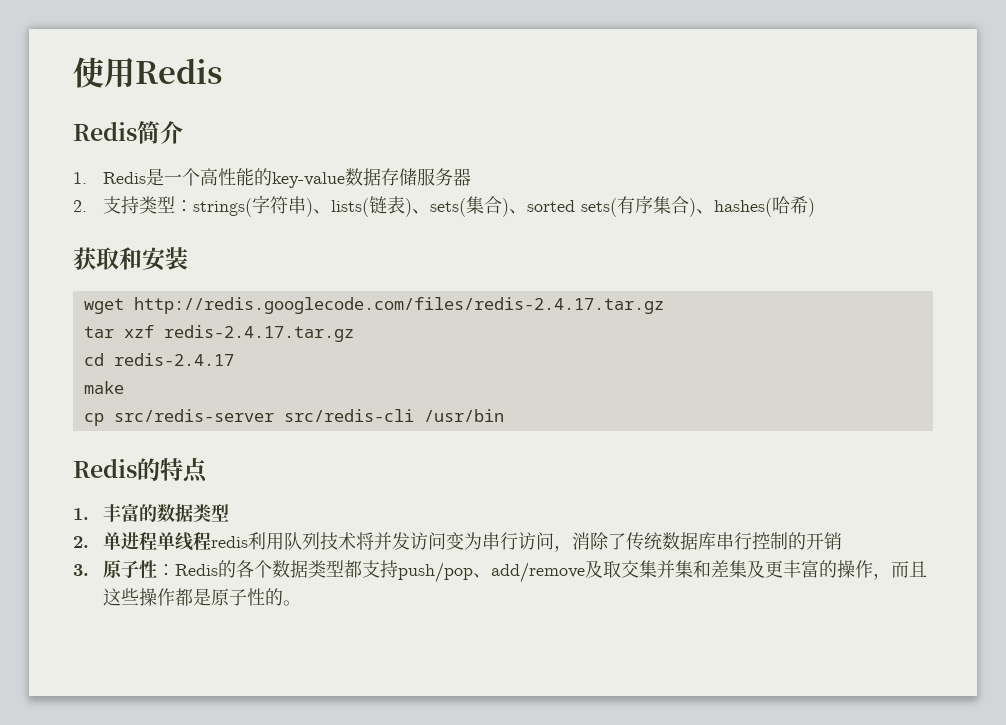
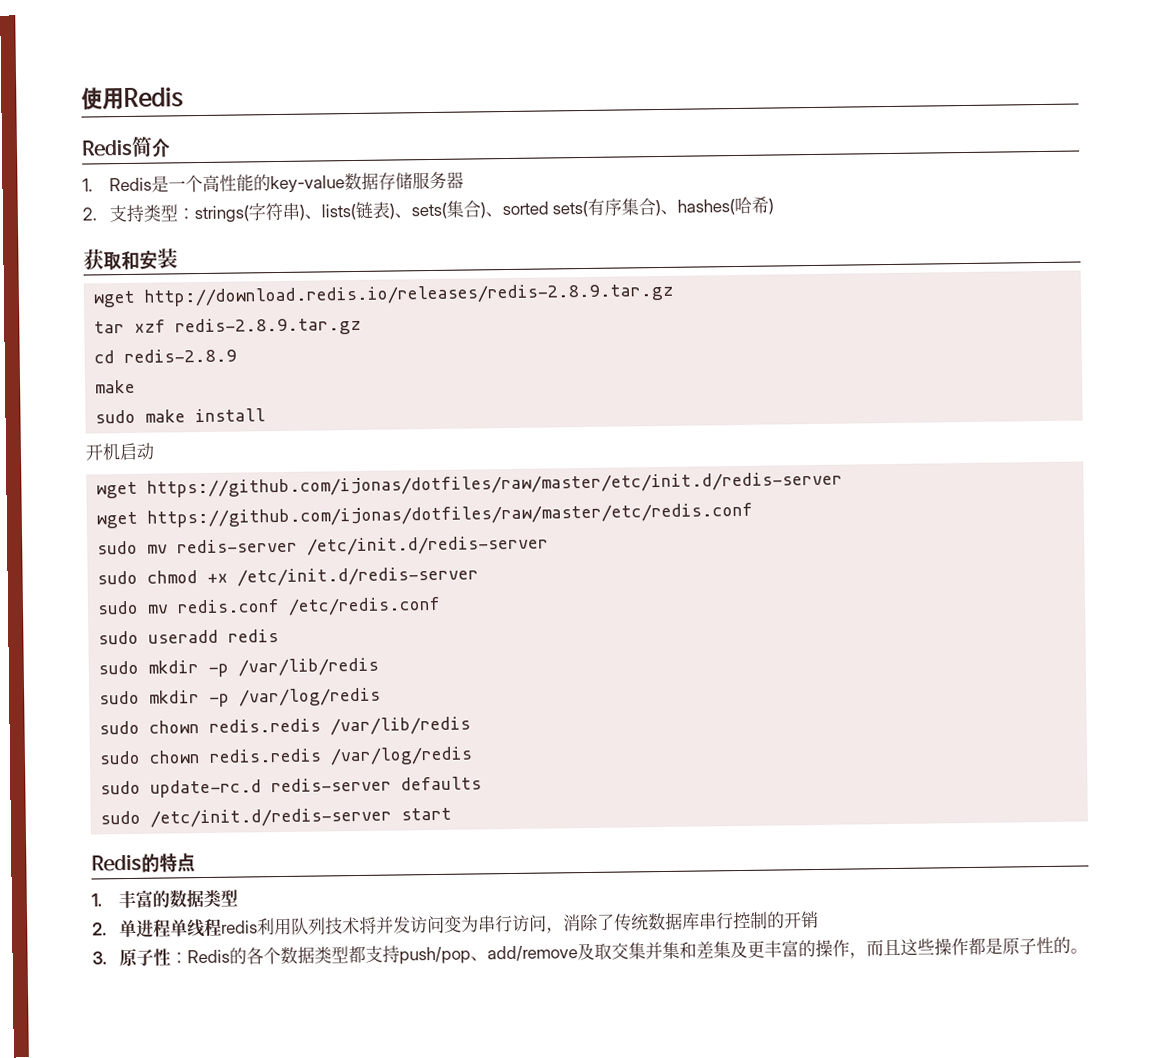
- wget http://redis.googlecode.com/files/redis-2.4.17.tar.gz
+ wget http://download.redis.io/releases/redis-2.8.9.tar.gz
- tar xzf redis-2.4.17.tar.gz
+ tar xzf redis-2.8.9.tar.gz
- cd redis-2.4.17
+ cd redis-2.8.9
- cp src/redis-server src/redis-cli /usr/bin
+ sudo make install
+ 开机启动
+ wget https://github.com/ijonas/dotfiles/raw/master/etc/init.d/redis-server
+ wget https://github.com/ijonas/dotfiles/raw/master/etc/redis.conf
+ sudo mv redis-server /etc/init.d/redis-server
+ sudo chmod +x /etc/init.d/redis-server
+ sudo mv redis.conf /etc/redis.conf
+ sudo useradd redis
+ sudo mkdir -p /var/lib/redis
+ sudo mkdir -p /var/log/redis
+ sudo chown redis.redis /var/lib/redis
+ sudo chown redis.redis /var/log/redis
+ sudo update-rc.d redis-server defaults
+ sudo /etc/init.d/redis-server start

